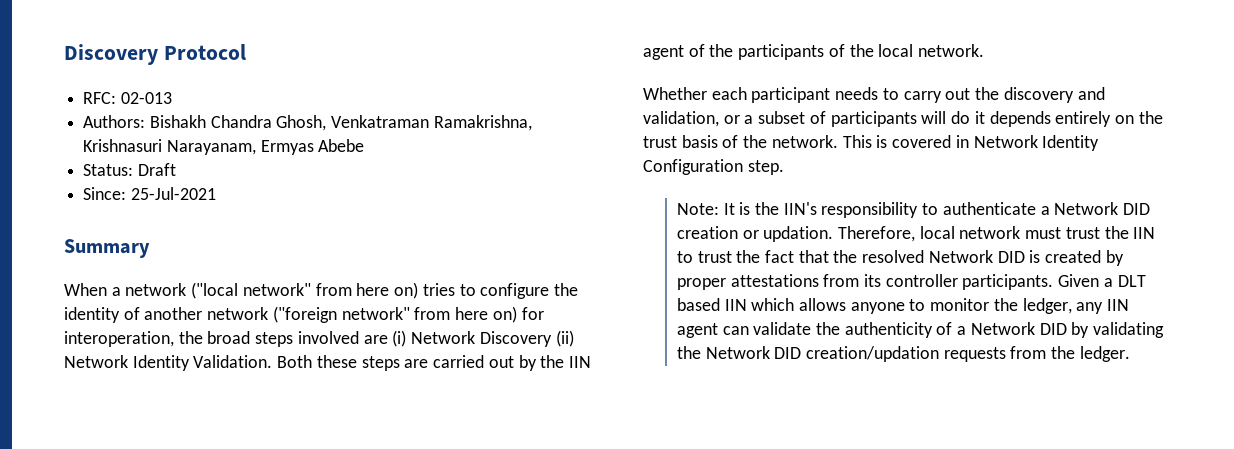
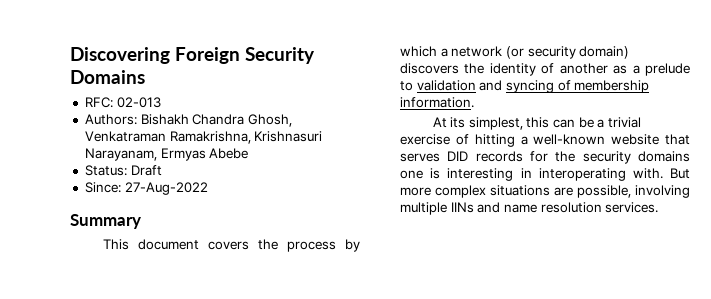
- Discovery Protocol
+ Discovering Foreign Security Domains
- Since: 25-Jul-2021
+ Since: 27-Aug-2022
- When a network ("local network" from here on) tries to configure the identity of another network ("foreign network" from here on) for interoperation, the broad steps involved are (i) Network Discovery (ii) Network Identity Validation. Both these steps are carried out by the IIN agent of the participants of the local network.
- Whether each participant needs to carry out the discovery and validation, or a subset of participants will do it depends entirely on the trust basis of the network. This is covered in Network Identity Configuration step.
- Note: It is the IIN's responsibility to authenticate a Network DID creation or updation. Therefore, local network must trust the IIN to trust the fact that the resolved Network DID is created by proper attestations from its controller participants. Given a DLT based IIN which allows anyone to monitor the ledger, any IIN agent can validate the authenticity of a Network DID by validating the Network DID creation/updation requests from the ledger.
+ This document covers the process by which a network (or security domain) discovers the identity of another as a prelude to validation and syncing of membership information.
+ At its simplest, this can be a trivial exercise of hitting a well-known website that serves DID records for the security domains one is interesting in interoperating with. But more complex situations are possible, involving multiple IINs and name resolution services.

